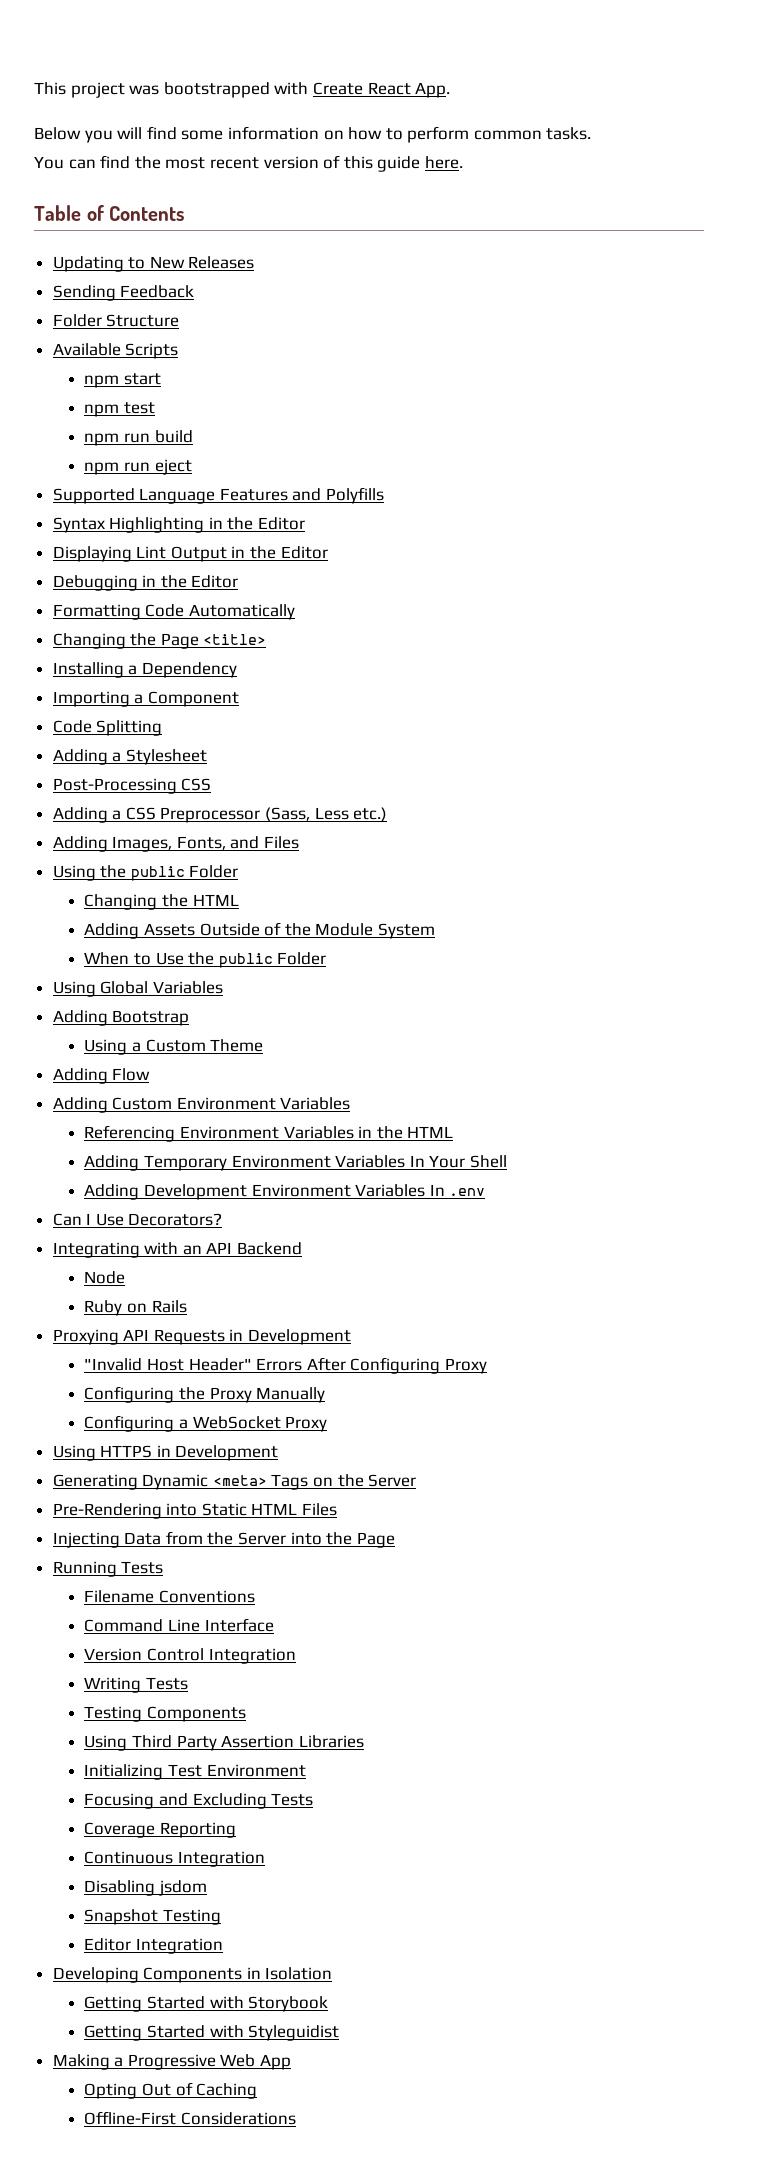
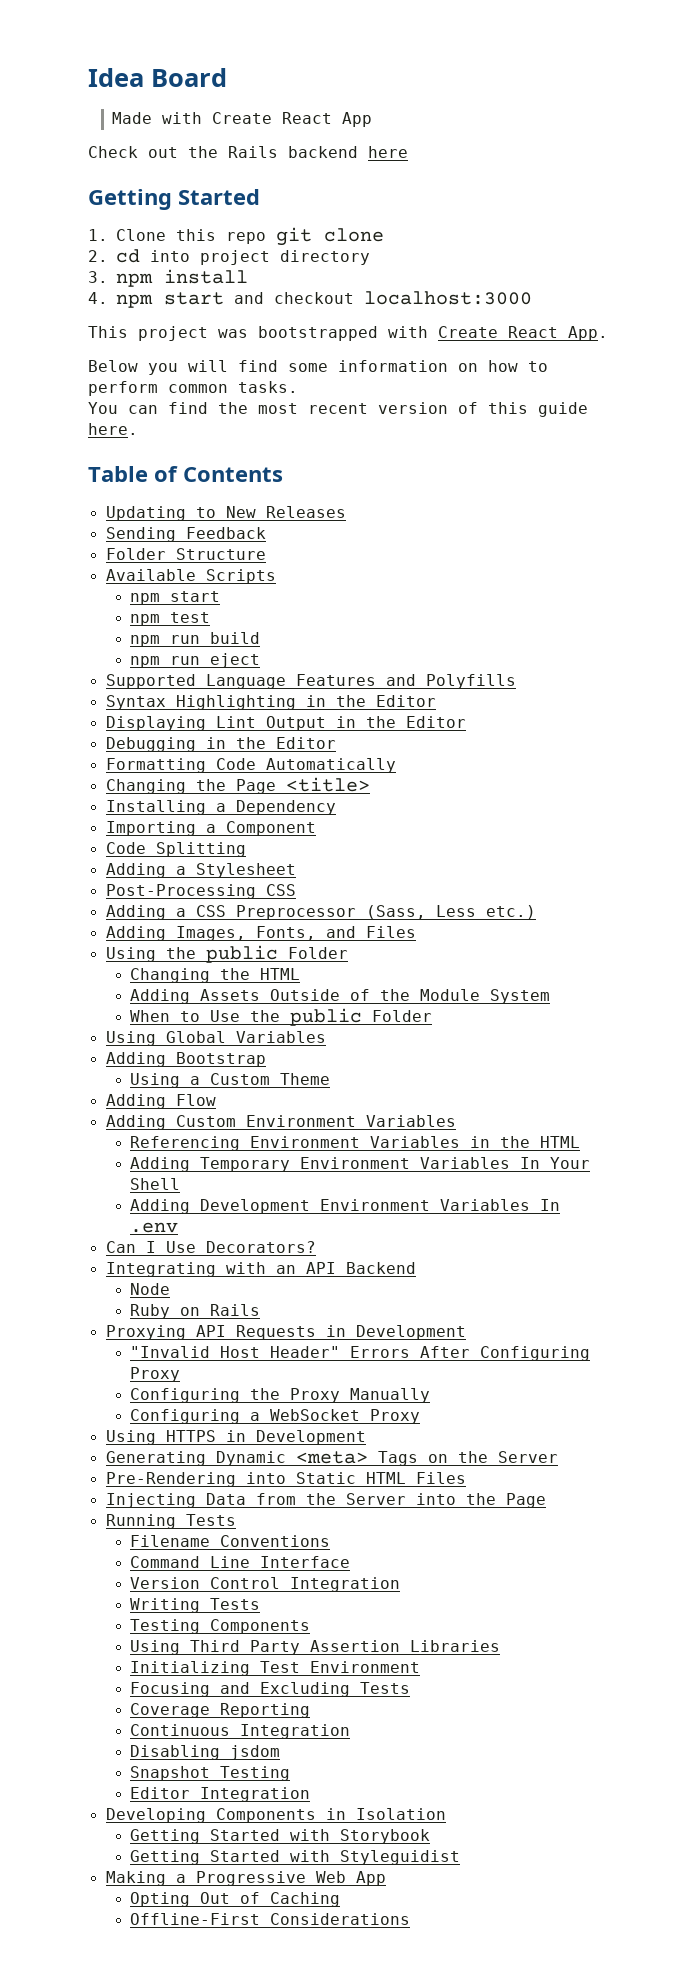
+ Idea Board
+ Made with Create React App
+ Check out the Rails backend here
+ Getting Started
+ 1. Clone this repo git clone
+ 2. cd into project directory
+ 3. npm install
+ 4. npm start and checkout localhost:3000

